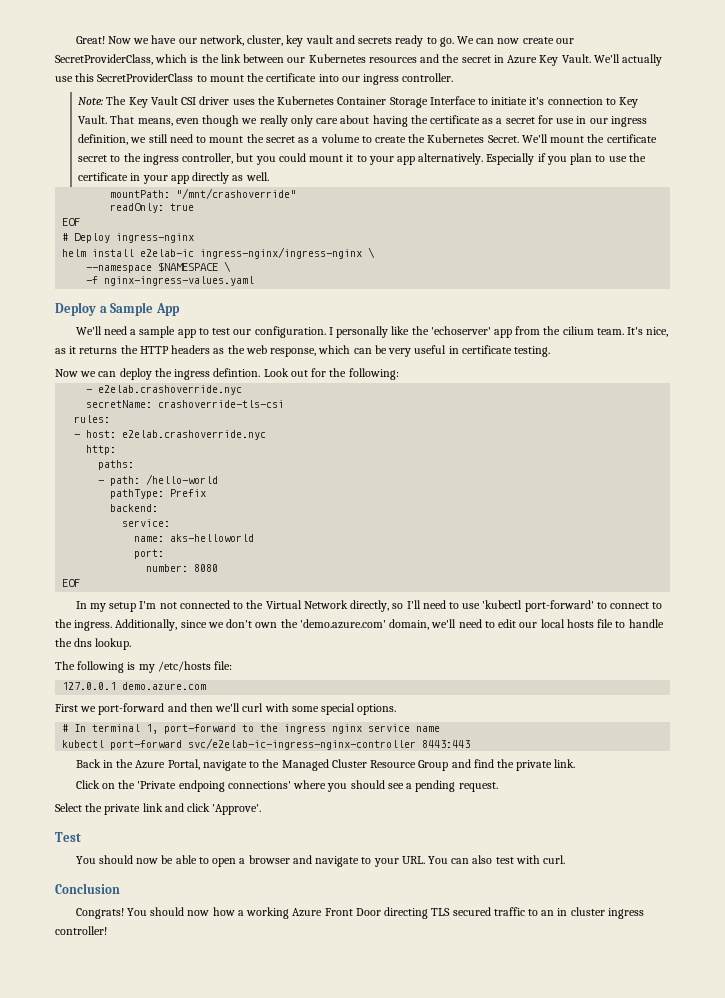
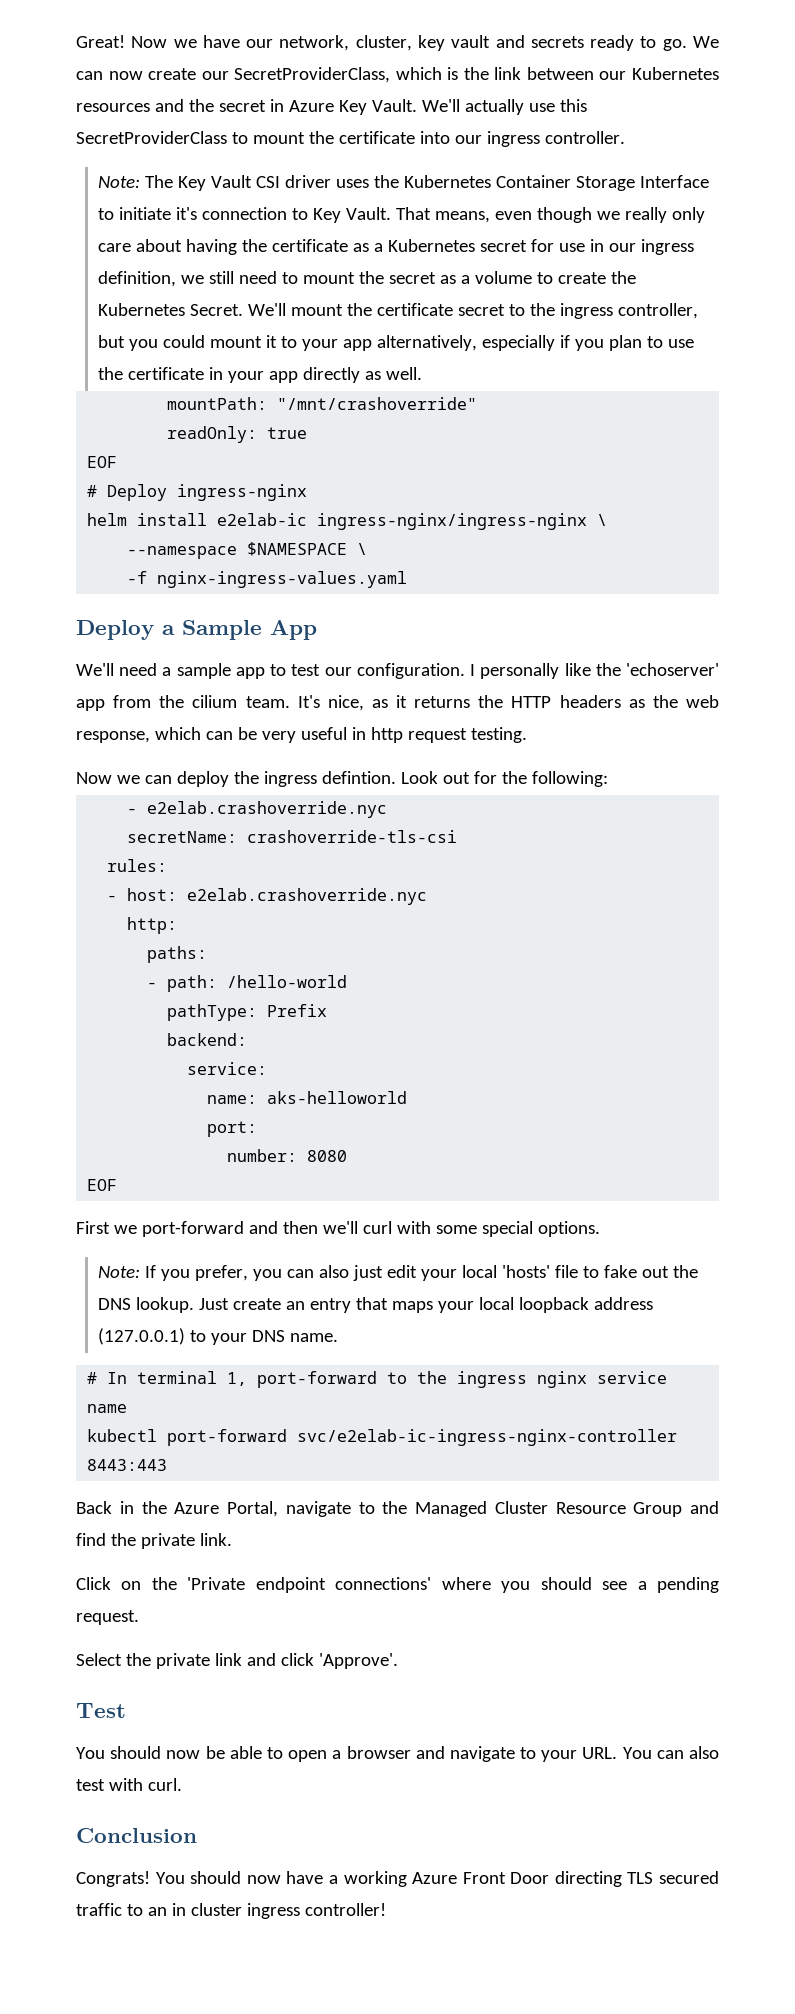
- That means, even though we really only care about having the certificate as a secret for use in our ingress definition, we still need to mount the secret as a volume to create the Kubernetes Secret.
+ That means, even though we really only care about having the certificate as a Kubernetes secret for use in our ingress definition, we still need to mount the secret as a volume to create the Kubernetes Secret.
- We'll mount the certificate secret to the ingress controller, but you could mount it to your app alternatively. Especially if you plan to use the certificate in your app directly as well.
+ We'll mount the certificate secret to the ingress controller, but you could mount it to your app alternatively, especially if you plan to use the certificate in your app directly as well.
- It's nice, as it returns the HTTP headers as the web response, which can be very useful in certificate testing.
+ It's nice, as it returns the HTTP headers as the web response, which can be very useful in http request testing.
- In my setup I'm not connected to the Virtual Network directly, so I'll need to use 'kubectl port-forward' to connect to the ingress. Additionally, since we don't own the 'demo.azure.com' domain, we'll need to edit our local hosts file to handle the dns lookup.
- The following is my /etc/hosts file:
- 127.0.0.1 demo.azure.com
+ Note: If you prefer, you can also just edit your local 'hosts' file to fake out the DNS lookup. Just create an entry that maps your local loopback address (127.0.0.1) to your DNS name.
- Click on the 'Private endpoing connections' where you should see a pending request.
+ Click on the 'Private endpoint connections' where you should see a pending request.
- You should now how a working Azure Front Door directing TLS secured traffic to an in cluster ingress controller!
+ You should now have a working Azure Front Door directing TLS secured traffic to an in cluster ingress controller!

